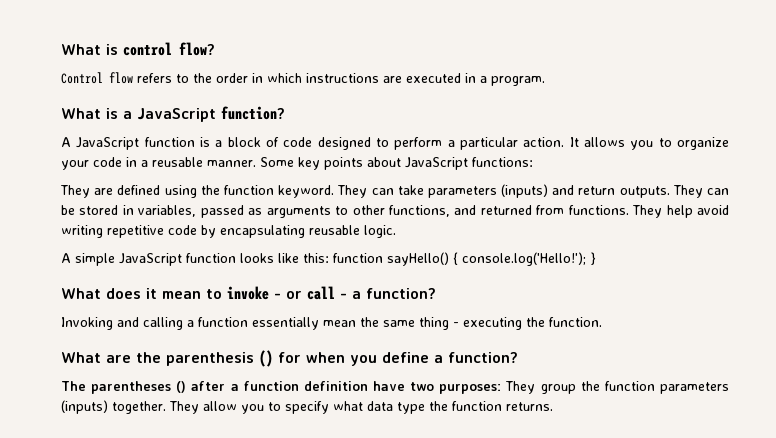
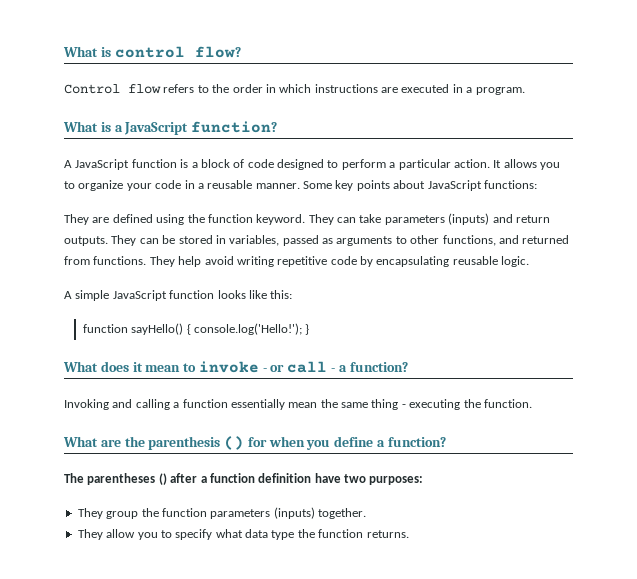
- A simple JavaScript function looks like this: function sayHello() { console.log('Hello!'); }
+ A simple JavaScript function looks like this:
+ function sayHello() { console.log('Hello!'); }
- The parentheses () after a function definition have two purposes: They group the function parameters (inputs) together. They allow you to specify what data type the function returns.
+ The parentheses () after a function definition have two purposes:
+ They group the function parameters (inputs) together.
+ They allow you to specify what data type the function returns.

